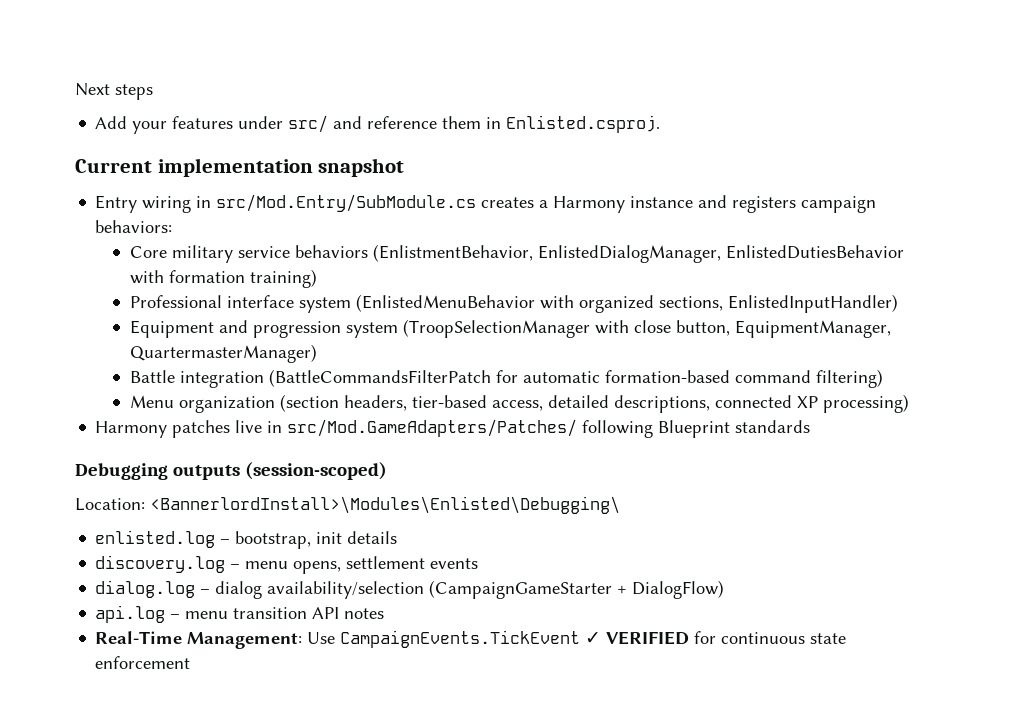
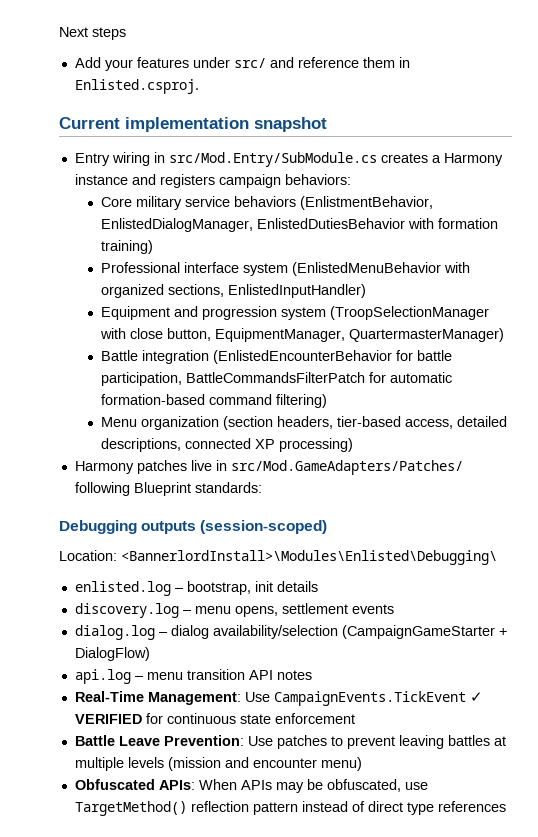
- Battle integration (BattleCommandsFilterPatch for automatic formation-based command filtering)
+ Battle integration (EnlistedEncounterBehavior for battle participation, BattleCommandsFilterPatch for automatic formation-based command filtering)
- Harmony patches live in src/Mod.GameAdapters/Patches/ following Blueprint standards
+ Harmony patches live in src/Mod.GameAdapters/Patches/ following Blueprint standards:
+ Battle Leave Prevention: Use patches to prevent leaving battles at multiple levels (mission and encounter menu)
+ Obfuscated APIs: When APIs may be obfuscated, use TargetMethod() reflection pattern instead of direct type references

